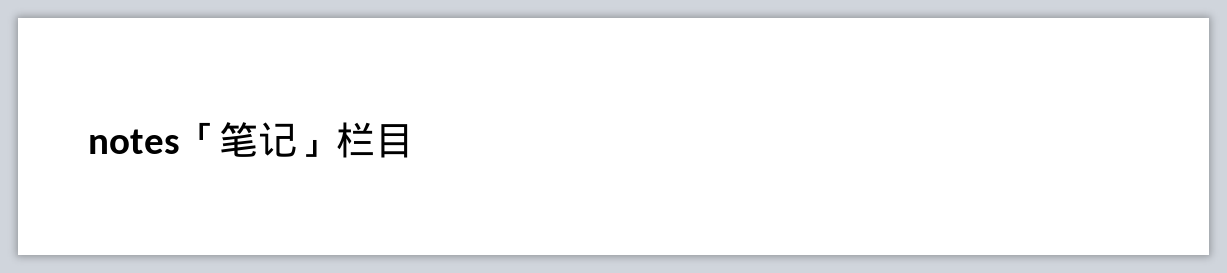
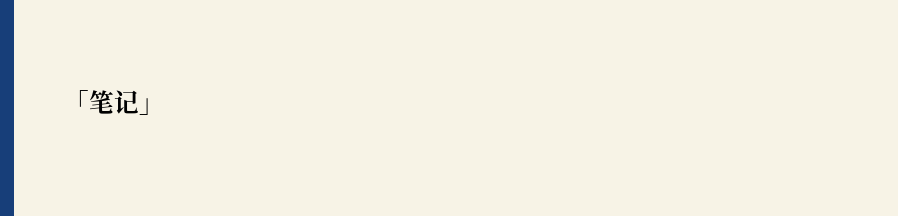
- notes「笔记」栏目
+ 「笔记」

